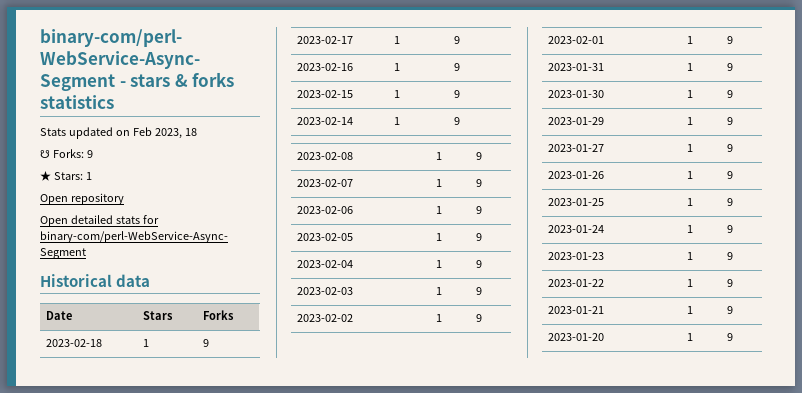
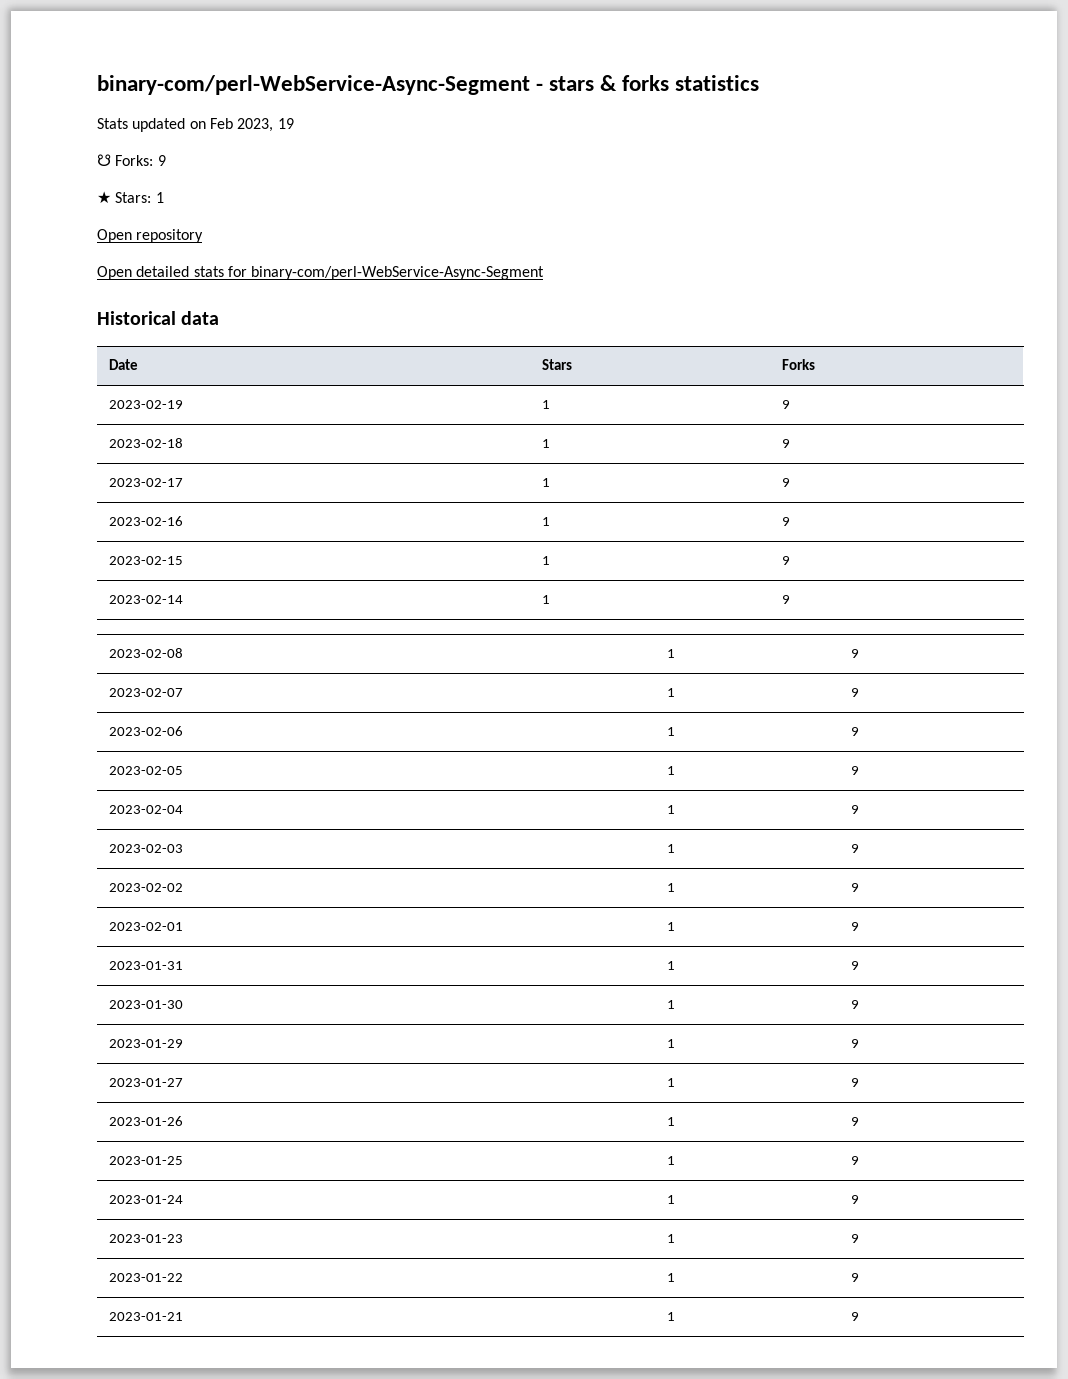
- Stats updated on Feb 2023, 18
+ Stats updated on Feb 2023, 19
+ 2023-02-19 | 1 | 9
- 2023-01-20 | 1 | 9

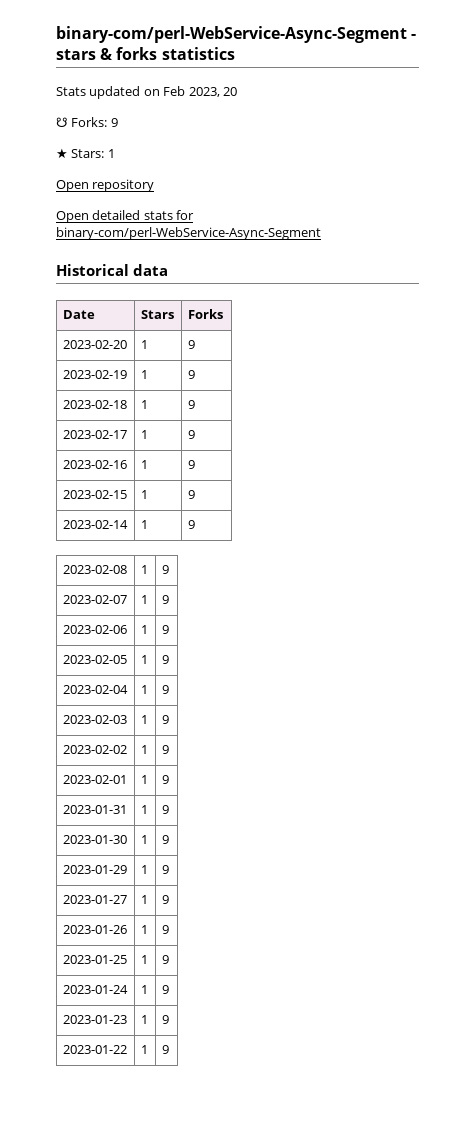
- Stats updated on Feb 2023, 19
+ Stats updated on Feb 2023, 20
+ 2023-02-20 | 1 | 9
- 2023-01-21 | 1 | 9

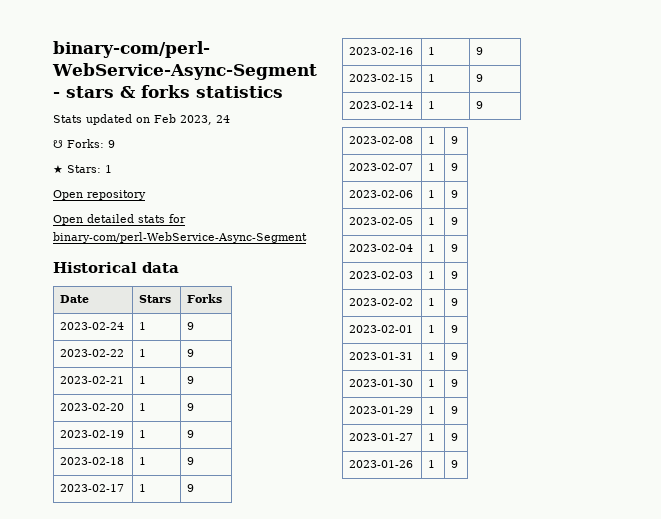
- Stats updated on Feb 2023, 20
+ Stats updated on Feb 2023, 24
+ 2023-02-24 | 1 | 9
+ 2023-02-22 | 1 | 9
+ 2023-02-21 | 1 | 9
- 2023-01-25 | 1 | 9
- 2023-01-24 | 1 | 9
- 2023-01-23 | 1 | 9
- 2023-01-22 | 1 | 9

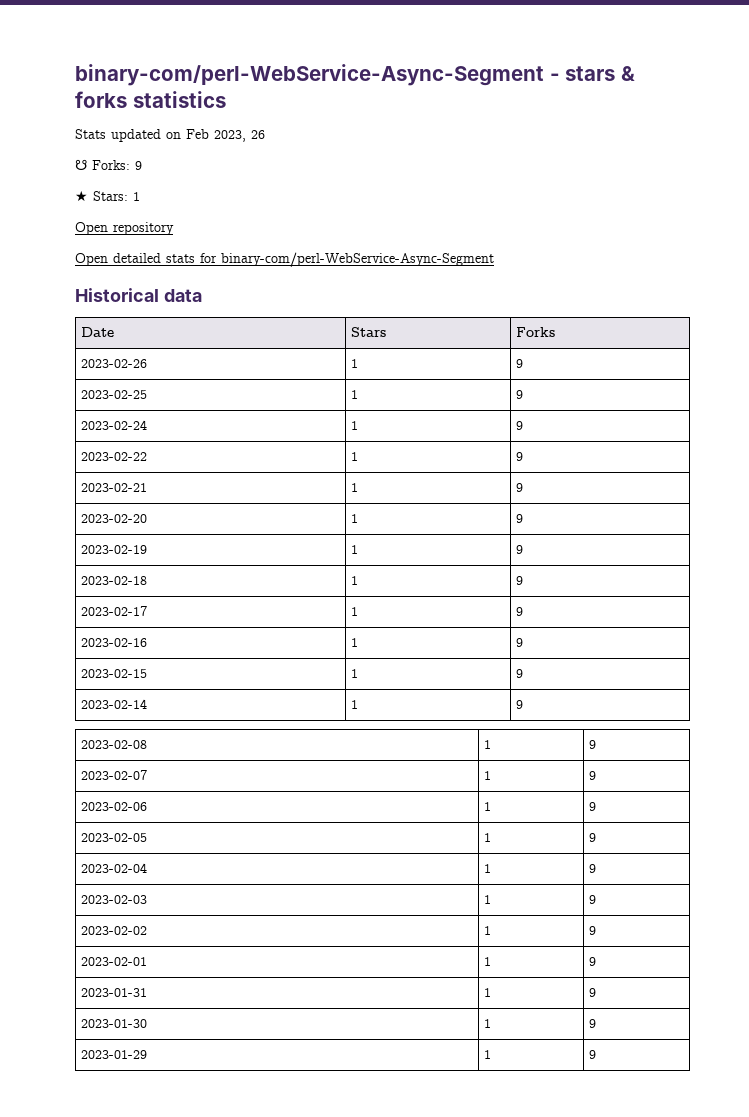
- Stats updated on Feb 2023, 24
+ Stats updated on Feb 2023, 26
+ 2023-02-26 | 1 | 9
+ 2023-02-25 | 1 | 9
- 2023-01-27 | 1 | 9
- 2023-01-26 | 1 | 9

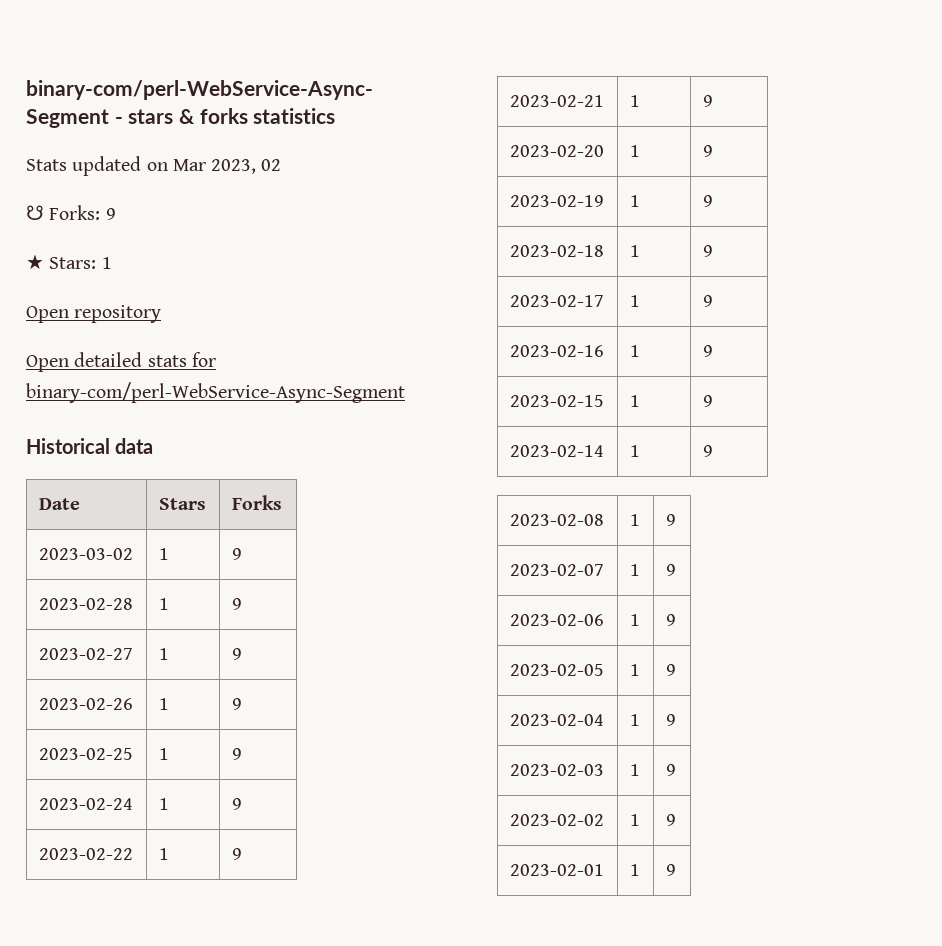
- Stats updated on Feb 2023, 26
+ Stats updated on Mar 2023, 02
+ 2023-03-02 | 1 | 9
+ 2023-02-28 | 1 | 9
+ 2023-02-27 | 1 | 9
- 2023-01-31 | 1 | 9
- 2023-01-30 | 1 | 9
- 2023-01-29 | 1 | 9

